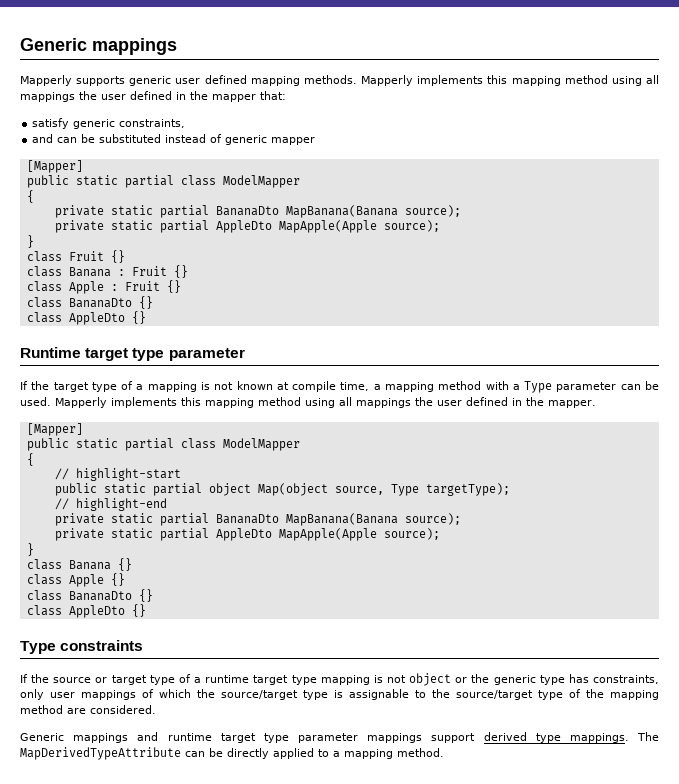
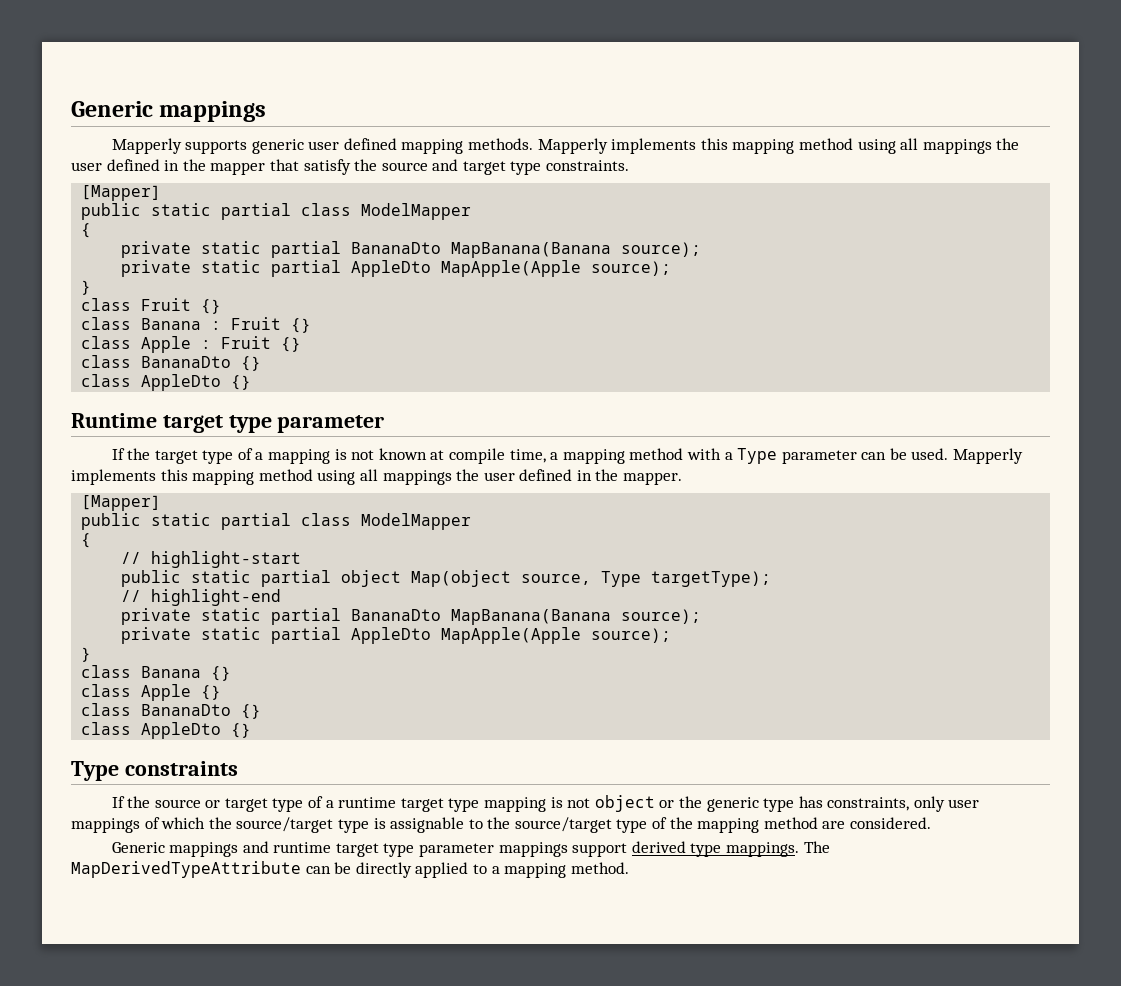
- Mapperly implements this mapping method using all mappings the user defined in the mapper that:
- satisfy generic constraints,
- and can be substituted instead of generic mapper
+ Mapperly implements this mapping method using all mappings the user defined in the mapper that satisfy the source and target type constraints.

